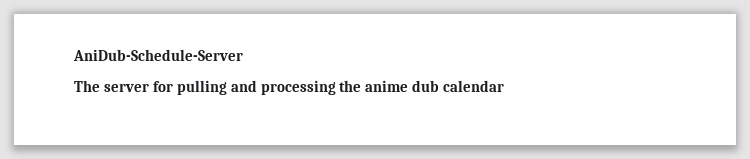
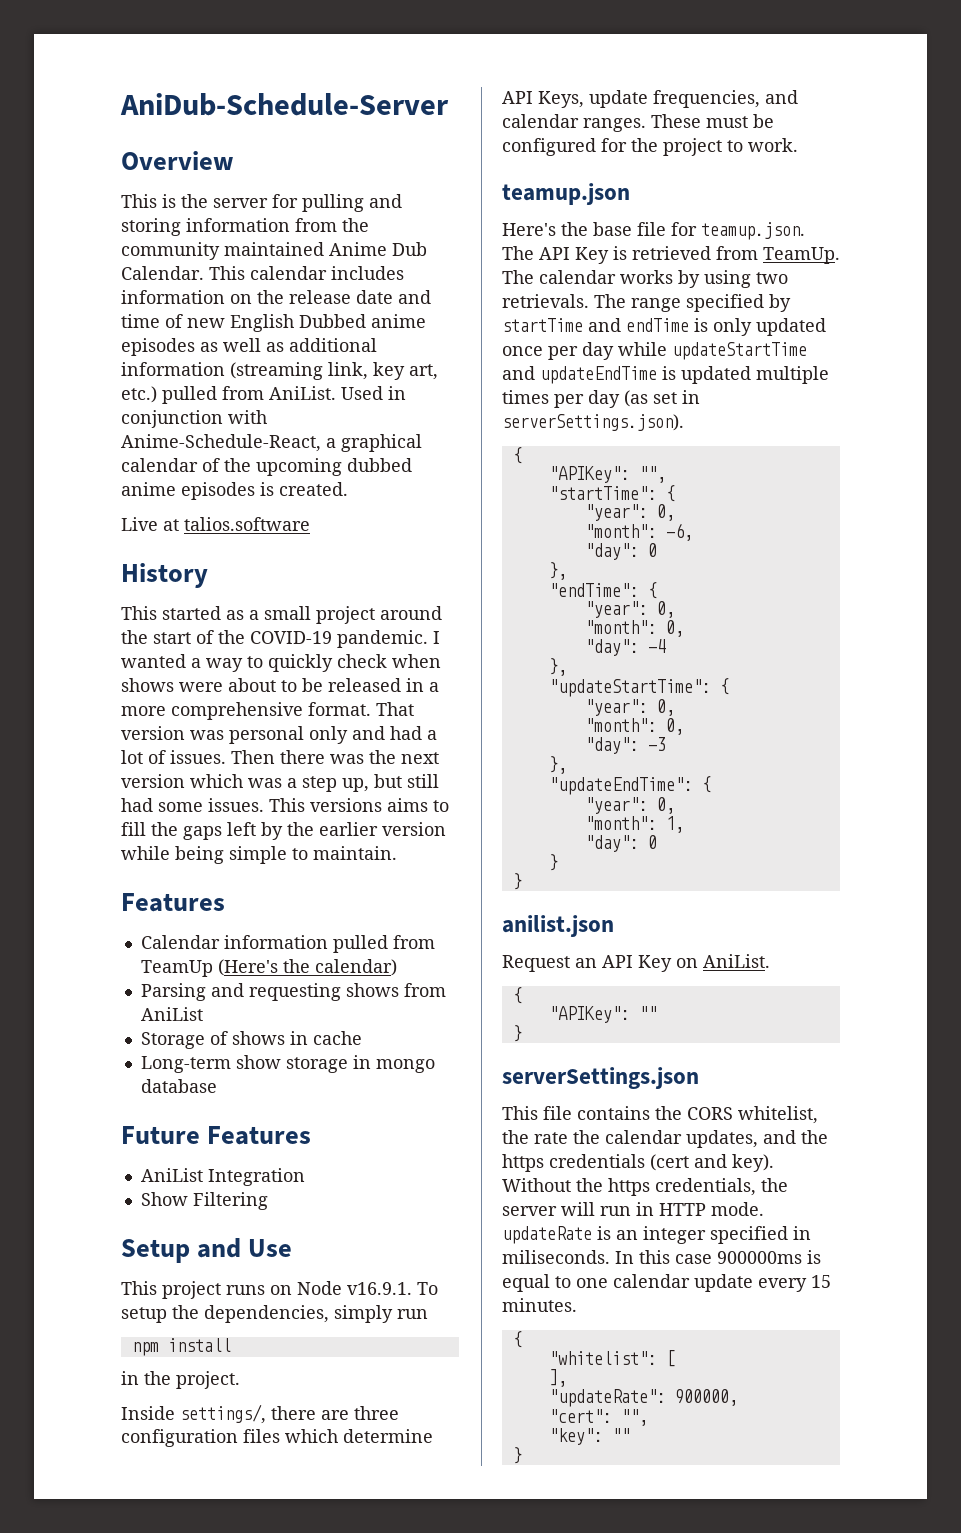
- The server for pulling and processing the anime dub calendar
+ Overview
+ This is the server for pulling and storing information from the community maintained Anime Dub Calendar. This calendar includes information on the release date and time of new English Dubbed anime episodes as well as additional information (streaming link, key art, etc.) pulled from AniList. Used in conjunction with Anime-Schedule-React, a graphical calendar of the upcoming dubbed anime episodes is created.
+ Live at talios.software
+ History
+ This started as a small project around the start of the COVID-19 pandemic. I wanted a way to quickly check when shows were about to be released in a more comprehensive format. That version was personal only and had a lot of issues. Then there was the next version which was a step up, but still had some issues. This versions aims to fill the gaps left by the earlier version while being simple to maintain.
+ Features
+ Calendar information pulled from TeamUp (Here's the calendar)
+ Parsing and requesting shows from AniList
+ Storage of shows in cache
+ Long-term show storage in mongo database
+ Future Features
+ AniList Integration
+ Show Filtering
+ Setup and Use
+ This project runs on Node v16.9.1. To setup the dependencies, simply run
+ npm install
+ in the project.
+ Inside settings/, there are three configuration files which determine API Keys, update frequencies, and calendar ranges. These must be configured for the project to work.
+ teamup.json
+ Here's the base file for teamup.json. The API Key is retrieved from TeamUp. The calendar works by using two retrievals. The range specified by startTime and endTime is only updated once per day while updateStartTime and updateEndTime is updated multiple times per day (as set in serverSettings.json).
+ {
+ "APIKey": "",
+ "startTime": {
+ "year": 0,
+ "month": -6,
+ "day": 0
+ },
+ "endTime": {
+ "year": 0,
+ "month": 0,
+ "day": -4
+ },
+ "updateStartTime": {
+ "year": 0,
+ "month": 0,
+ "day": -3
+ },
+ "updateEndTime": {
+ "year": 0,
+ "month": 1,
+ "day": 0
+ }
+ }
+ anilist.json
+ Request an API Key on AniList.
+ {
+ "APIKey": ""
+ }
+ serverSettings.json
+ This file contains the CORS whitelist, the rate the calendar updates, and the https credentials (cert and key). Without the https credentials, the server will run in HTTP mode. updateRate is an integer specified in miliseconds. In this case 900000ms is equal to one calendar update every 15 minutes.
+ {
+ "whitelist": [
+ ],
+ "updateRate": 900000,
+ "cert": "",
+ "key": ""
+ }

